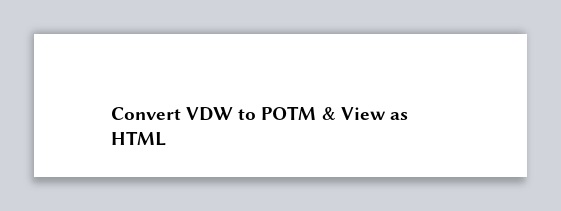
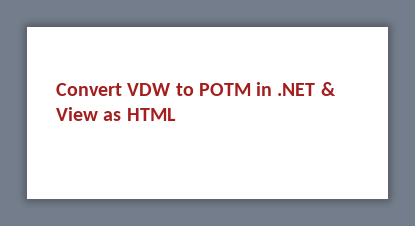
- Convert VDW to POTM & View as HTML
+ Convert VDW to POTM in .NET & View as HTML

